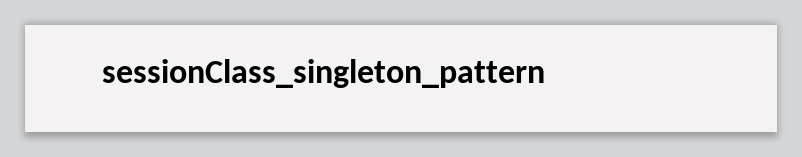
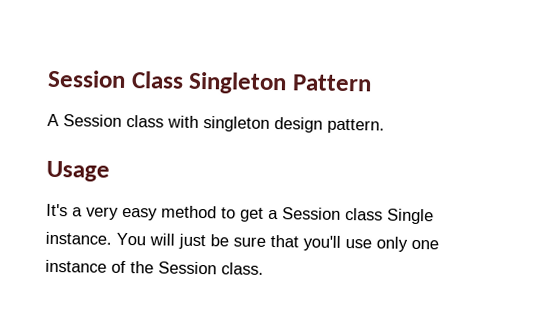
- sessionClass_singleton_pattern
+ Session Class Singleton Pattern
+ A Session class with singleton design pattern.
+ Usage
+ It's a very easy method to get a Session class Single instance. You will just be sure that you'll use only one instance of the Session class.

